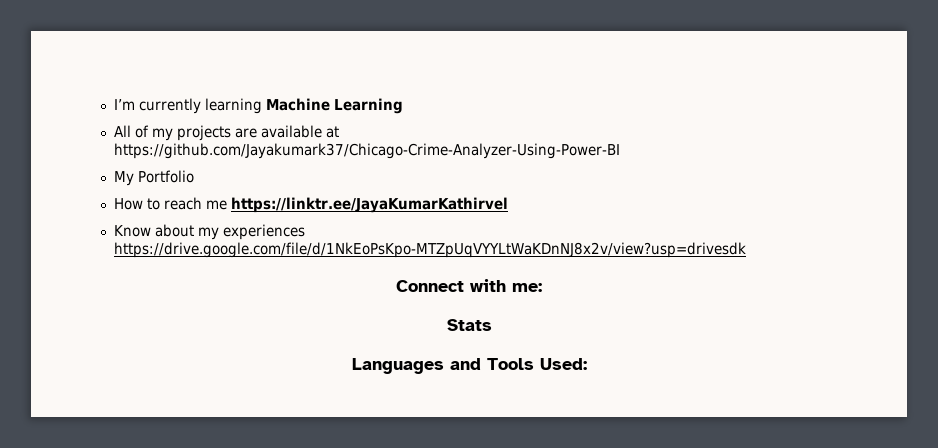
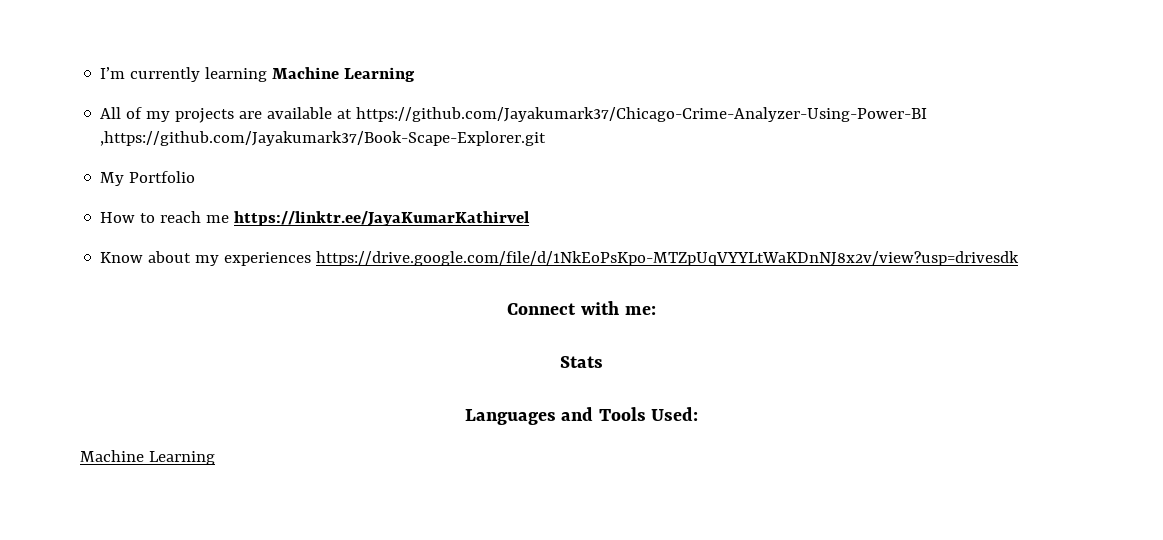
- All of my projects are available at https://github.com/Jayakumark37/Chicago-Crime-Analyzer-Using-Power-BI
+ All of my projects are available at https://github.com/Jayakumark37/Chicago-Crime-Analyzer-Using-Power-BI ,https://github.com/Jayakumark37/Book-Scape-Explorer.git
  Languages and Tools Used:
+ Machine Learning

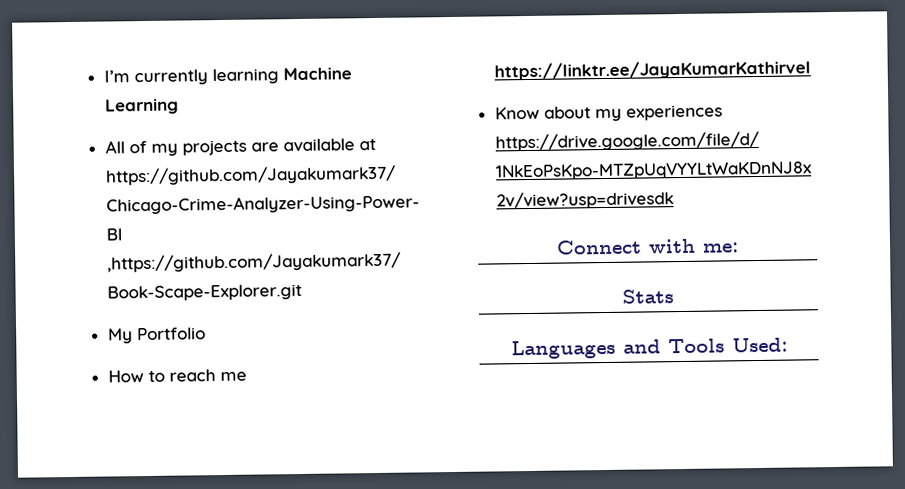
  Languages and Tools Used:
- Machine Learning

